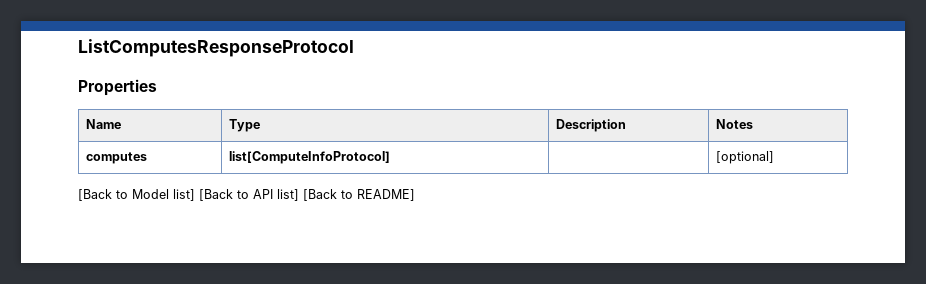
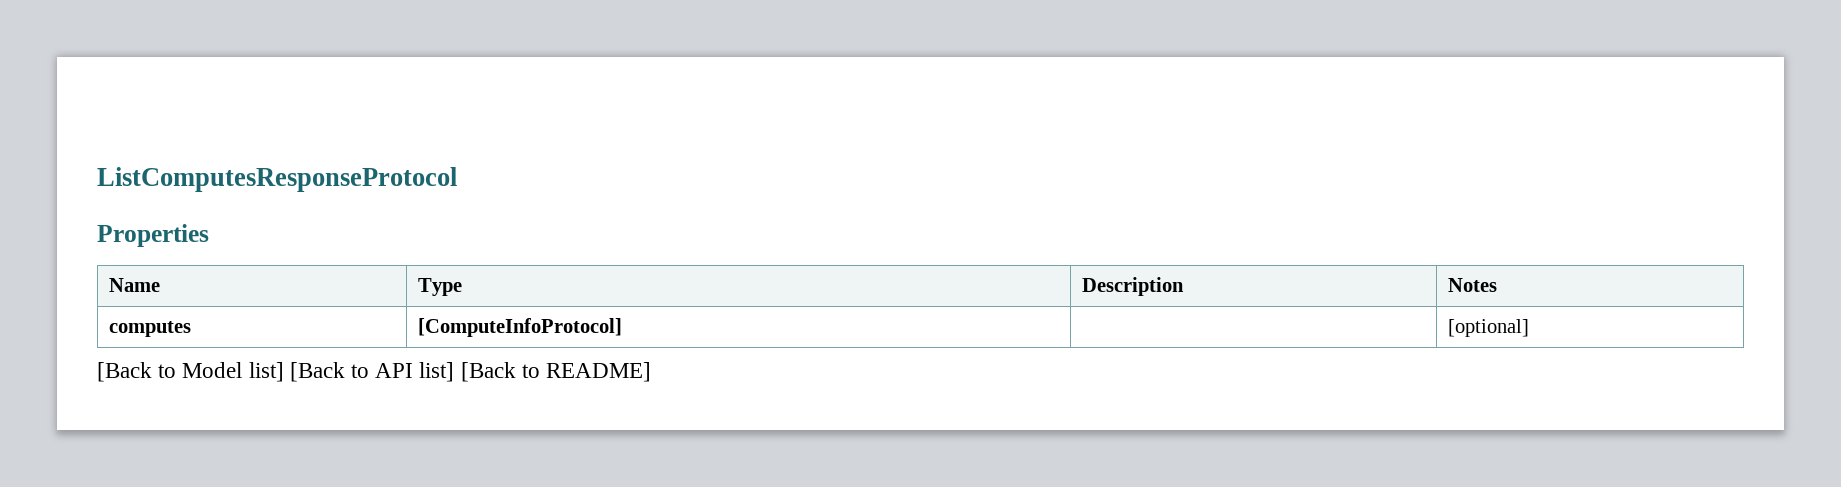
- computes | list[ComputeInfoProtocol] | | [optional]
+ computes | [ComputeInfoProtocol] | | [optional]

